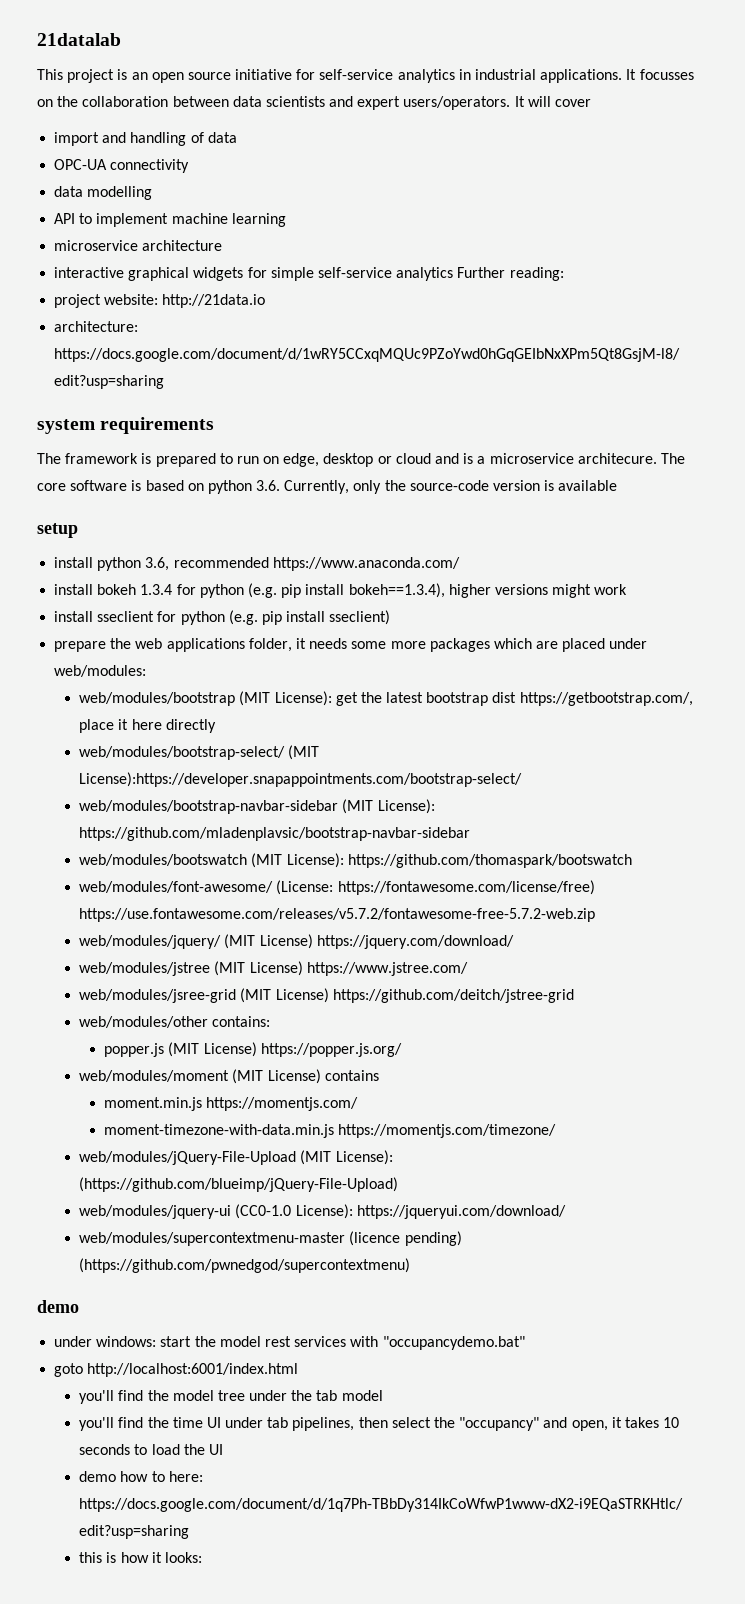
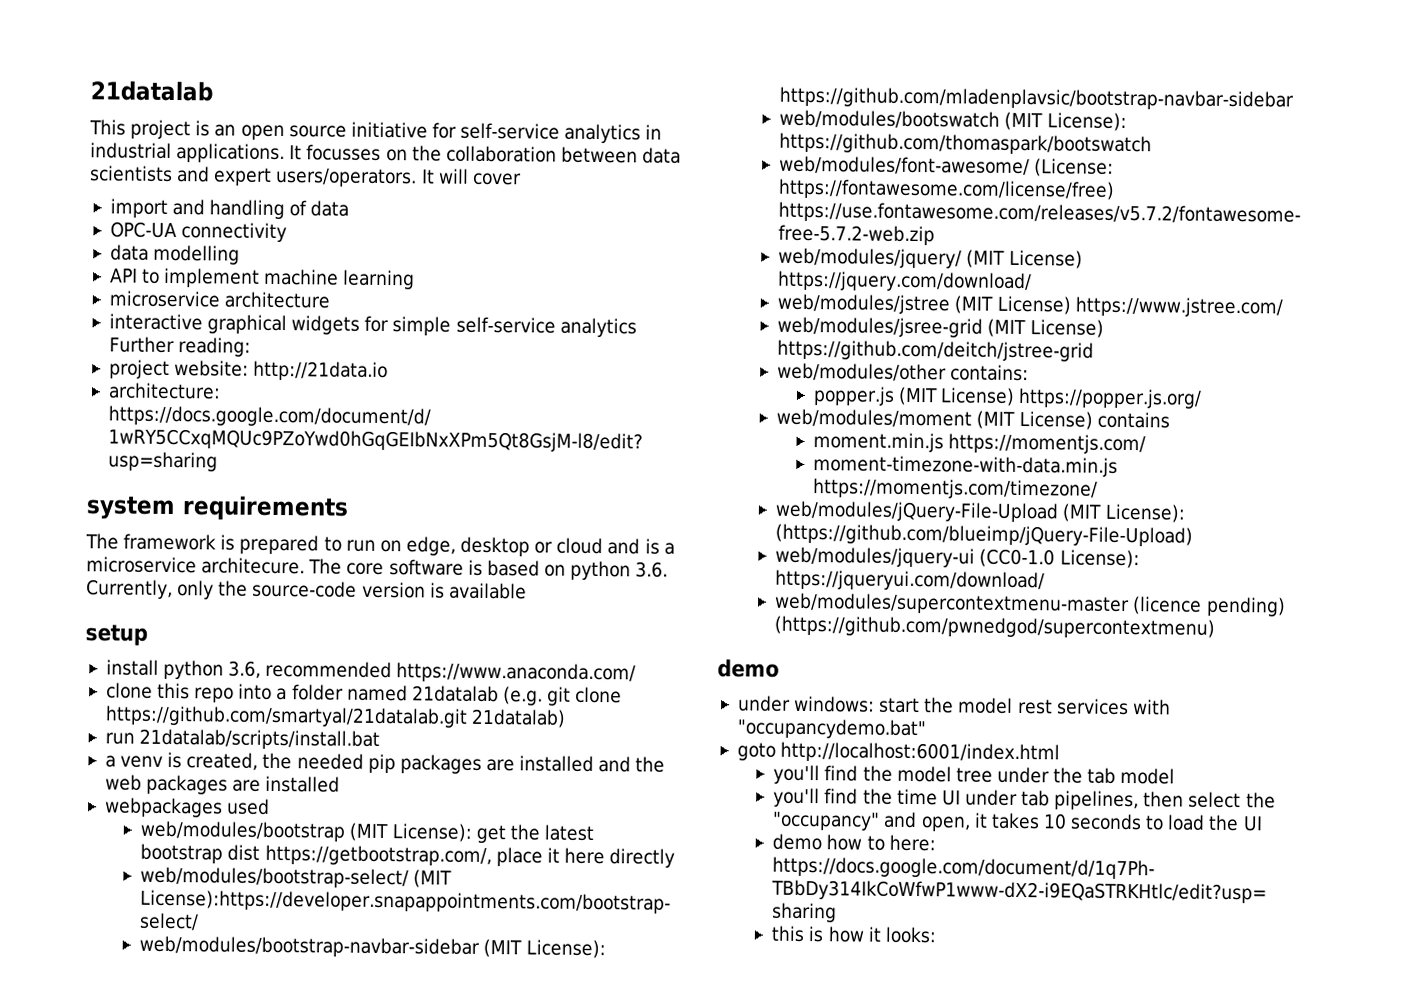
- install bokeh 1.3.4 for python (e.g. pip install bokeh==1.3.4), higher versions might work
- install sseclient for python (e.g. pip install sseclient)
- prepare the web applications folder, it needs some more packages which are placed under web/modules:
+ clone this repo into a folder named 21datalab (e.g. git clone https://github.com/smartyal/21datalab.git 21datalab)
+ run 21datalab/scripts/install.bat
+ a venv is created, the needed pip packages are installed and the web packages are installed
+ webpackages used

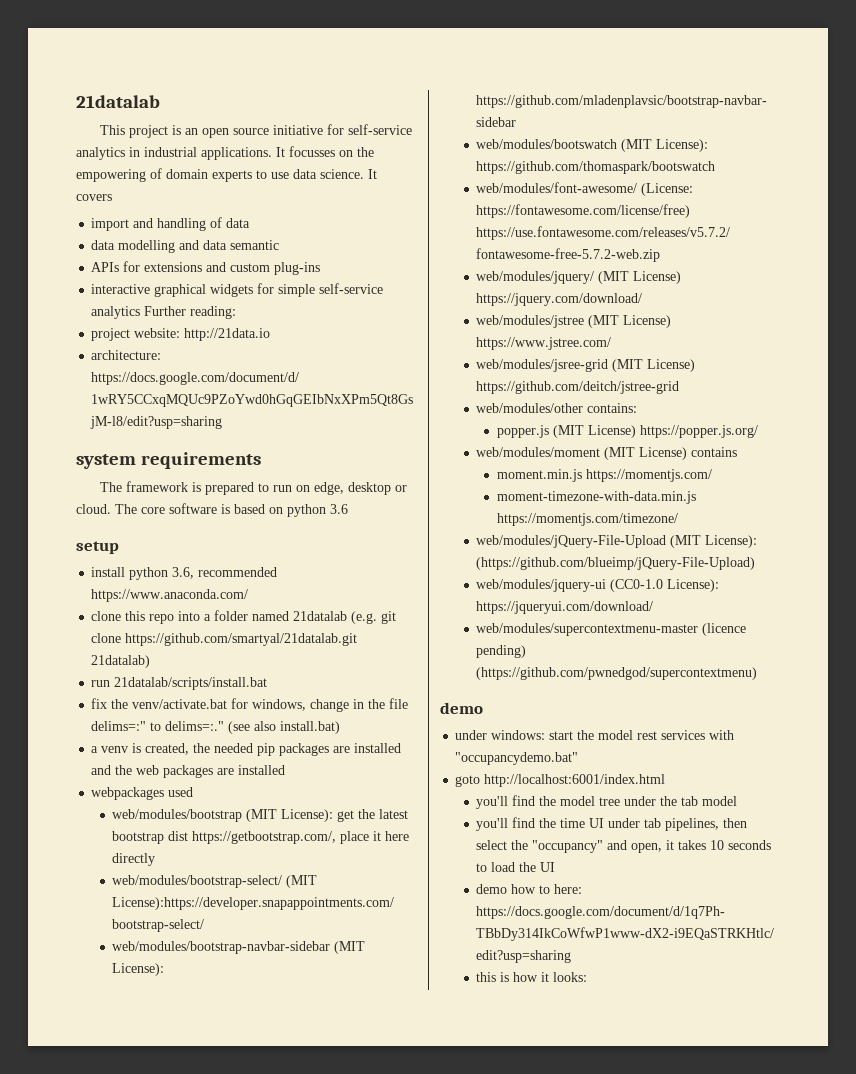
- It focusses on the collaboration between data scientists and expert users/operators. It will cover
+ It focusses on the empowering of domain experts to use data science. It covers
- OPC-UA connectivity
- data modelling
- API to implement machine learning
- microservice architecture
+ data modelling and data semantic
+ APIs for extensions and custom plug-ins
- The framework is prepared to run on edge, desktop or cloud and is a microservice architecure.
+ The framework is prepared to run on edge, desktop or cloud.
- The core software is based on python 3.6. Currently, only the source-code version is available
+ The core software is based on python 3.6
+ fix the venv/activate.bat for windows, change in the file delims=:" to delims=:." (see also install.bat)

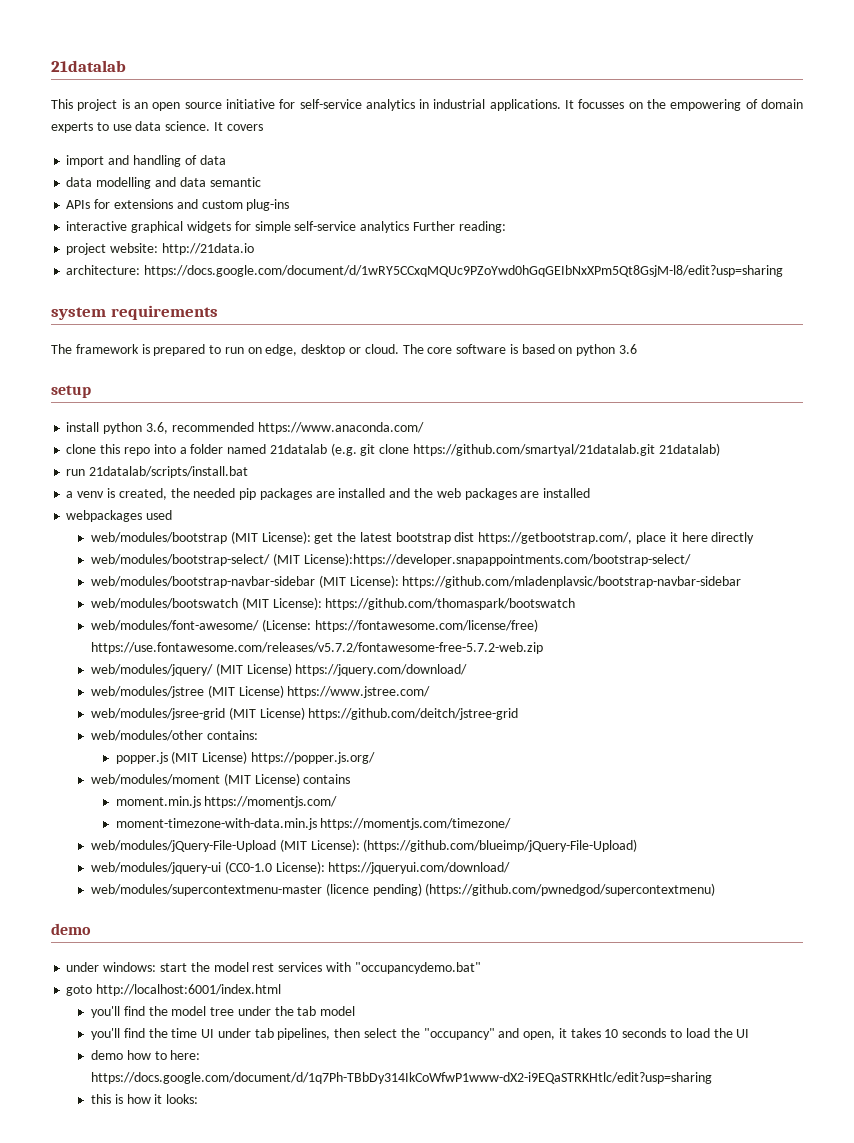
- fix the venv/activate.bat for windows, change in the file delims=:" to delims=:." (see also install.bat)

